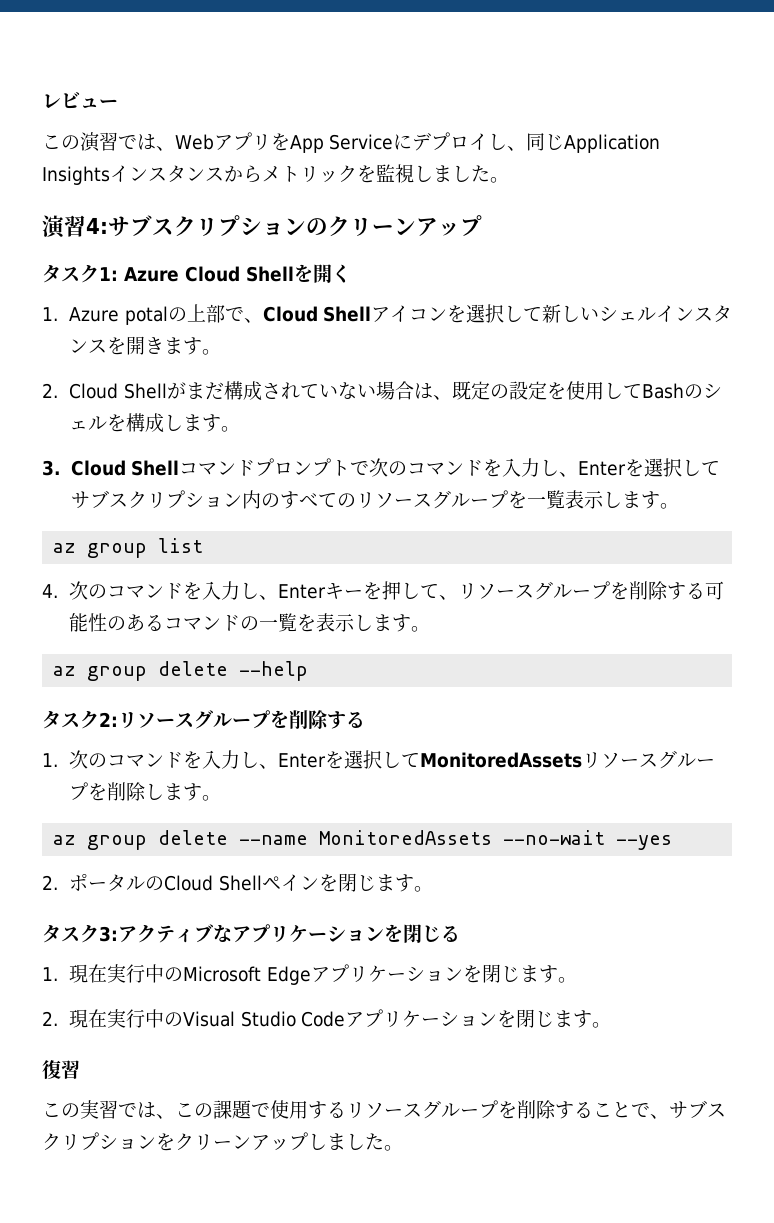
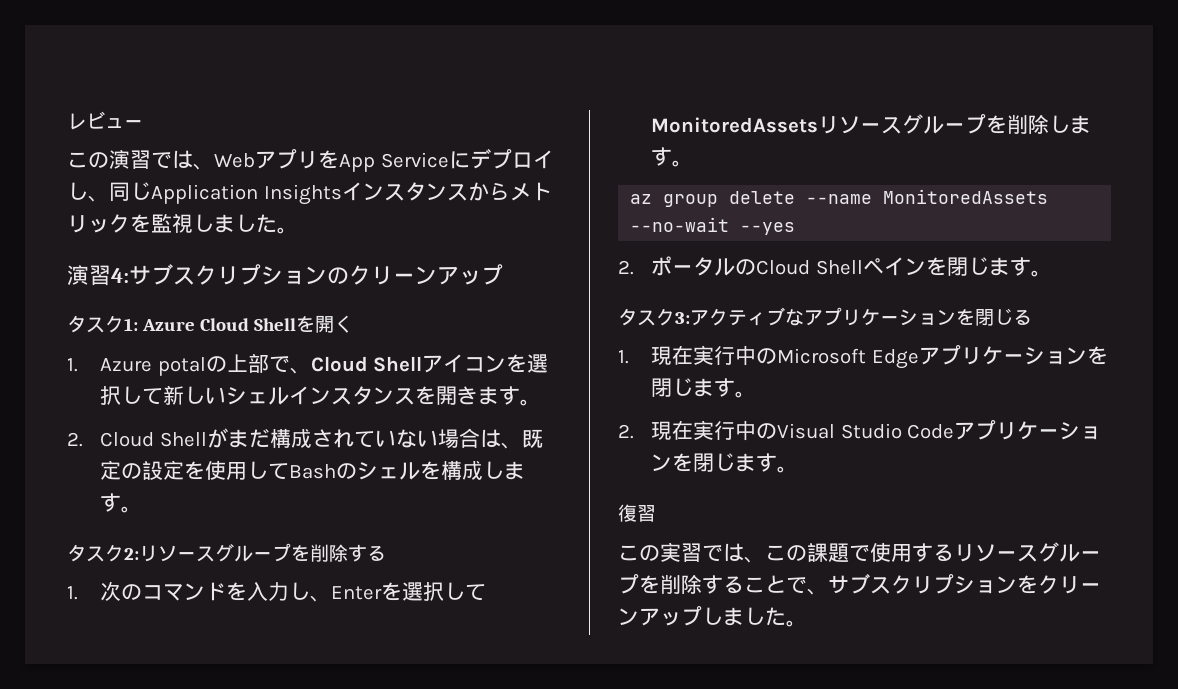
- 3. Cloud Shellコマンドプロンプトで次のコマンドを入力し、Enterを選択してサブスクリプション内のすべてのリソースグループを一覧表示します。
- az group list
- 4.次のコマンドを入力し、Enterキーを押して、リソースグループを削除する可能性のあるコマンドの一覧を表示します。
- az group delete --help

